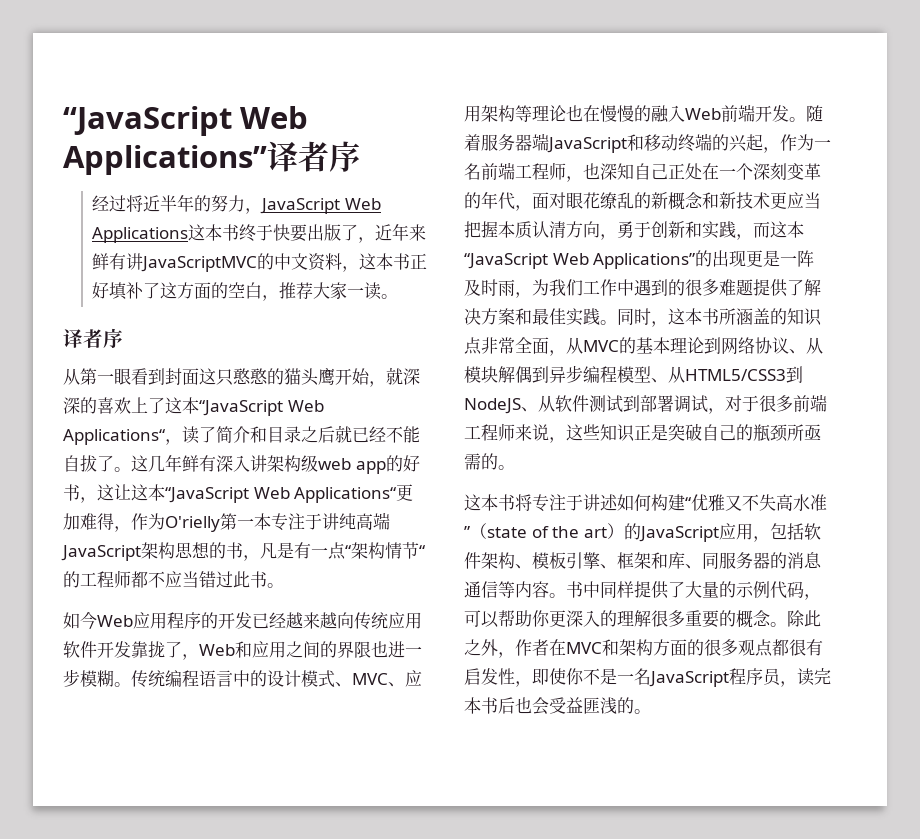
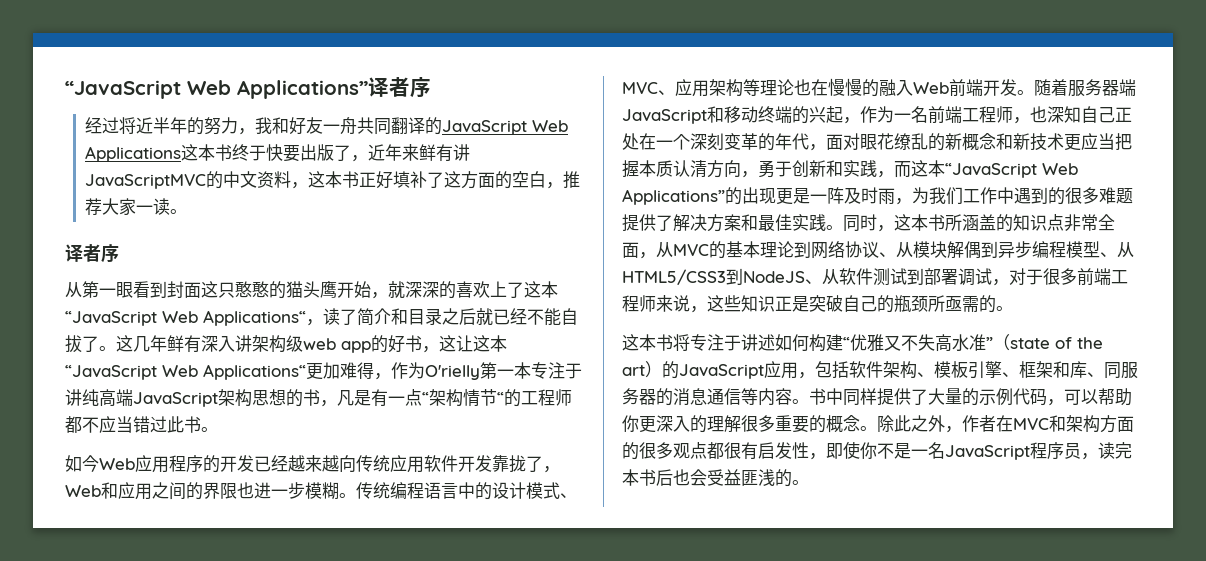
- 经过将近半年的努力，JavaScript Web Applications这本书终于快要出版了，近年来鲜有讲JavaScriptMVC的中文资料，这本书正好填补了这方面的空白，推荐大家一读。
+ 经过将近半年的努力，我和好友一舟共同翻译的JavaScript Web Applications这本书终于快要出版了，近年来鲜有讲JavaScriptMVC的中文资料，这本书正好填补了这方面的空白，推荐大家一读。

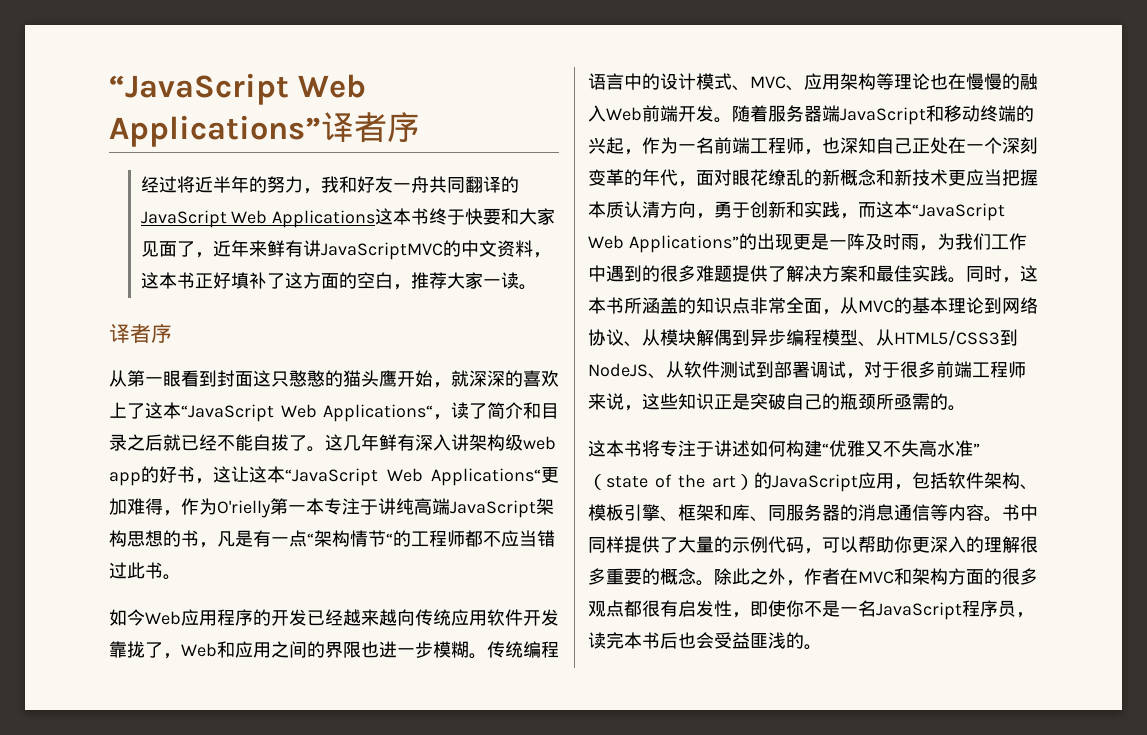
- 经过将近半年的努力，我和好友一舟共同翻译的JavaScript Web Applications这本书终于快要出版了，近年来鲜有讲JavaScriptMVC的中文资料，这本书正好填补了这方面的空白，推荐大家一读。
+ 经过将近半年的努力，我和好友一舟共同翻译的JavaScript Web Applications这本书终于快要和大家见面了，近年来鲜有讲JavaScriptMVC的中文资料，这本书正好填补了这方面的空白，推荐大家一读。

